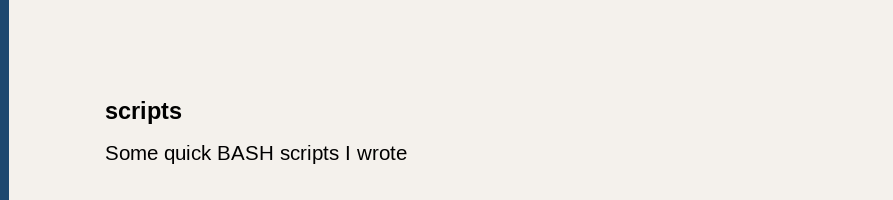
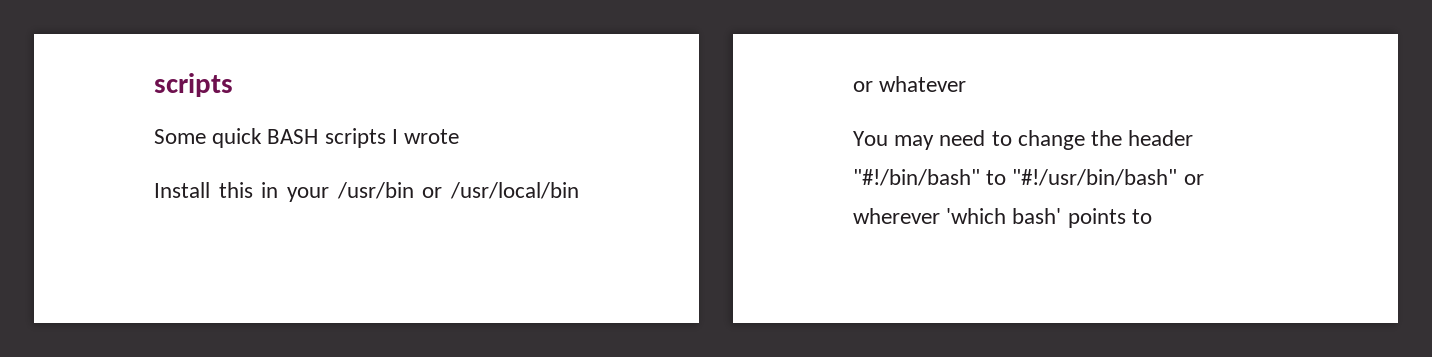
+ Install this in your /usr/bin or /usr/local/bin or whatever
+ You may need to change the header "#!/bin/bash" to "#!/usr/bin/bash" or wherever 'which bash' points to

